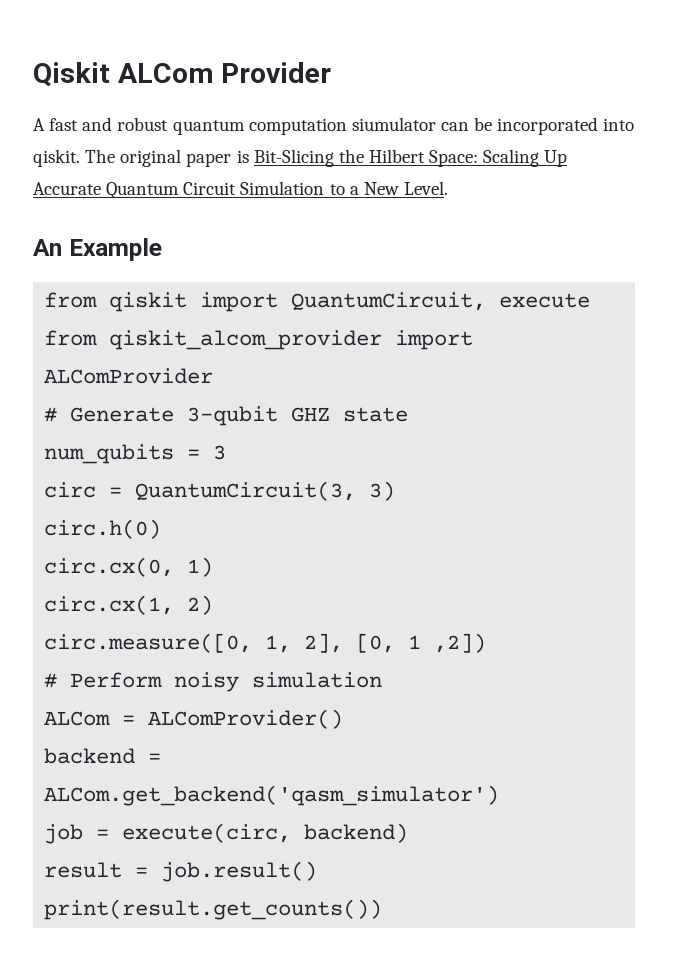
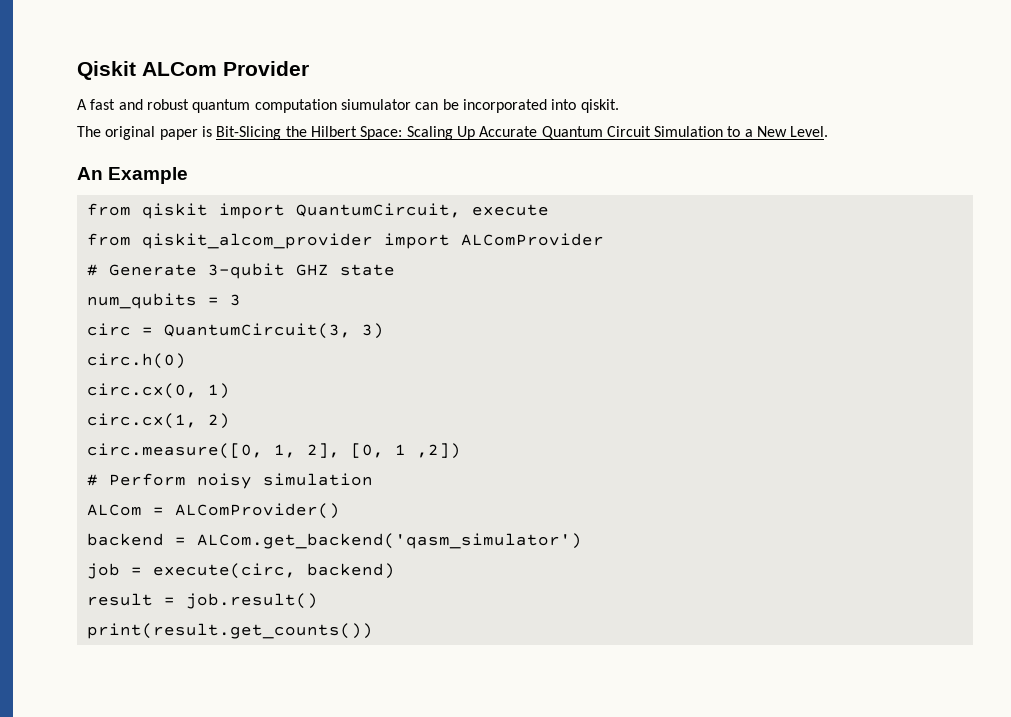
- A fast and robust quantum computation siumulator can be incorporated into qiskit. The original paper is Bit-Slicing the Hilbert Space: Scaling Up Accurate Quantum Circuit Simulation to a New Level.
+ A fast and robust quantum computation siumulator can be incorporated into qiskit.
+ The original paper is Bit-Slicing the Hilbert Space: Scaling Up Accurate Quantum Circuit Simulation to a New Level.

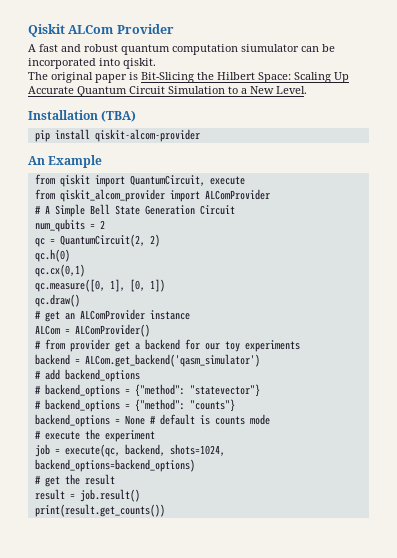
+ Installation (TBA)
+ pip install qiskit-alcom-provider
- # Generate 3-qubit GHZ state
- num_qubits = 3
- circ = QuantumCircuit(3, 3)
- circ.h(0)
- circ.cx(0, 1)
- circ.cx(1, 2)
- circ.measure([0, 1, 2], [0, 1 ,2])
- # Perform noisy simulation
+ # A Simple Bell State Generation Circuit
+ num_qubits = 2
+ qc = QuantumCircuit(2, 2)
+ qc.h(0)
+ qc.cx(0,1)
+ qc.measure([0, 1], [0, 1])
+ qc.draw()
+ # get an ALComProvider instance
  ALCom = ALComProvider()
+ # from provider get a backend for our toy experiments
  backend = ALCom.get_backend('qasm_simulator')
- job = execute(circ, backend)
+ # add backend_options
+ # backend_options = {"method": "statevector"}
+ # backend_options = {"method": "counts"}
+ backend_options = None # default is counts mode
+ # execute the experiment
+ job = execute(qc, backend, shots=1024, backend_options=backend_options)
+ # get the result

